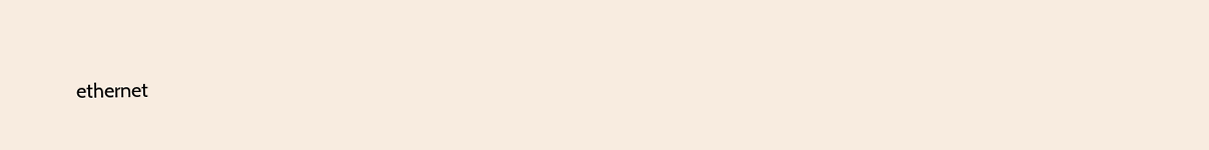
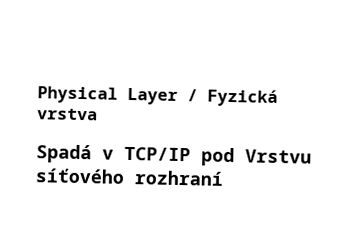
- ethernet
+ Physical Layer / Fyzická vrstva
+ Spadá v TCP/IP pod Vrstvu síťového rozhraní

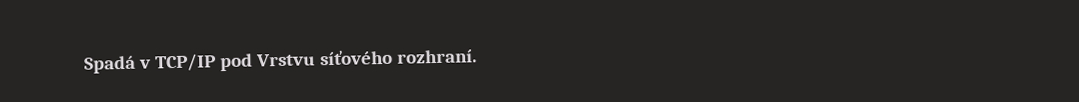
- Physical Layer / Fyzická vrstva
- Spadá v TCP/IP pod Vrstvu síťového rozhraní
+ Spadá v TCP/IP pod Vrstvu síťového rozhraní.

